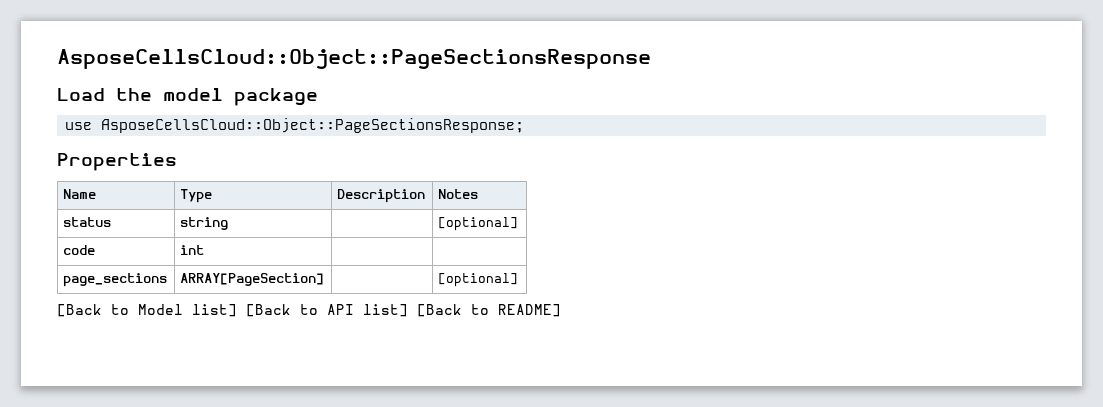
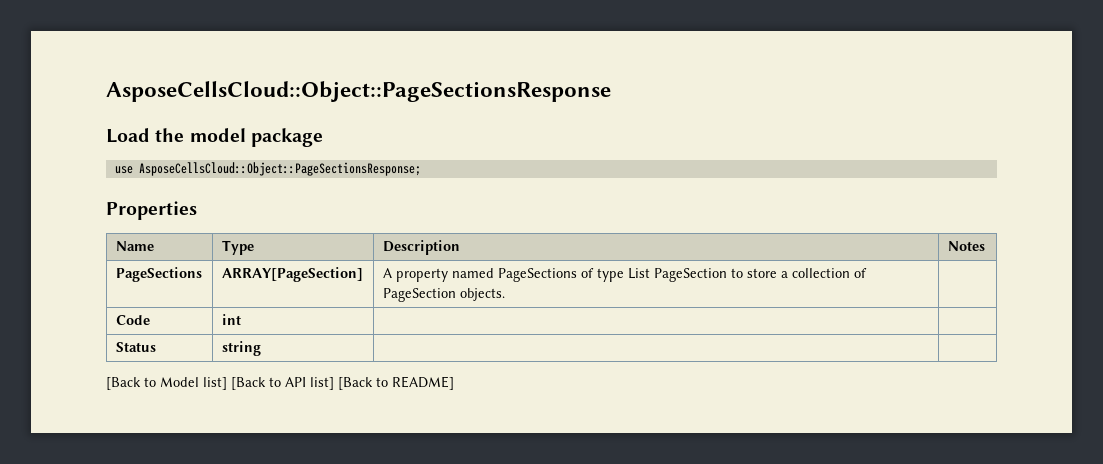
- status | string | | [optional]
- code | int | |
- page_sections | ARRAY[PageSection] | | [optional]
+ PageSections | ARRAY[PageSection] | A property named PageSections of type List PageSection to store a collection of PageSection objects. |
+ Code | int | |
+ Status | string | |

